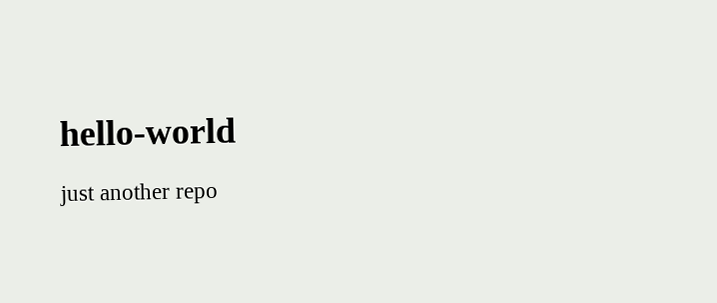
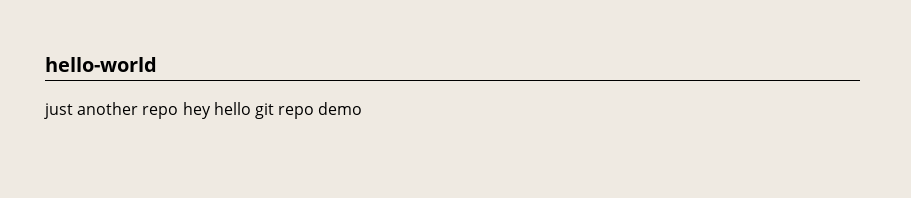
- just another repo
+ just another repo hey hello git repo demo

